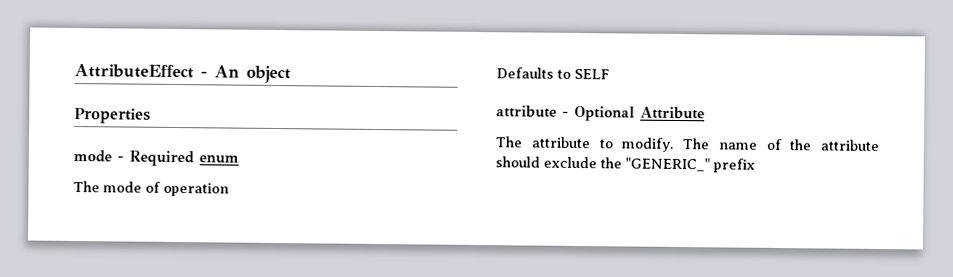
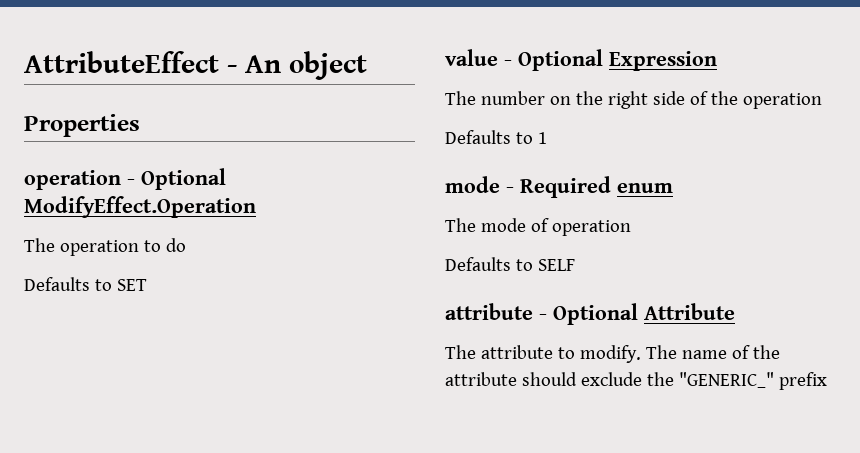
+ operation - Optional ModifyEffect.Operation
+ The operation to do
+ Defaults to SET
+ value - Optional Expression
+ The number on the right side of the operation
+ Defaults to 1

